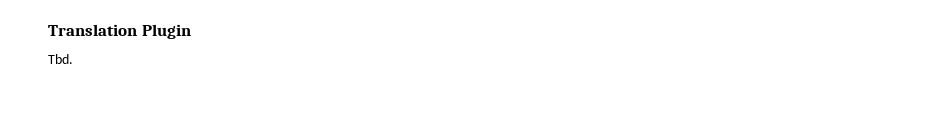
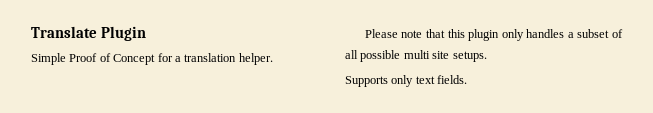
- Translation Plugin
+ Translate Plugin
- Tbd.
+ Simple Proof of Concept for a translation helper.
+ Please note that this plugin only handles a subset of all possible multi site setups.
+ Supports only text fields.

